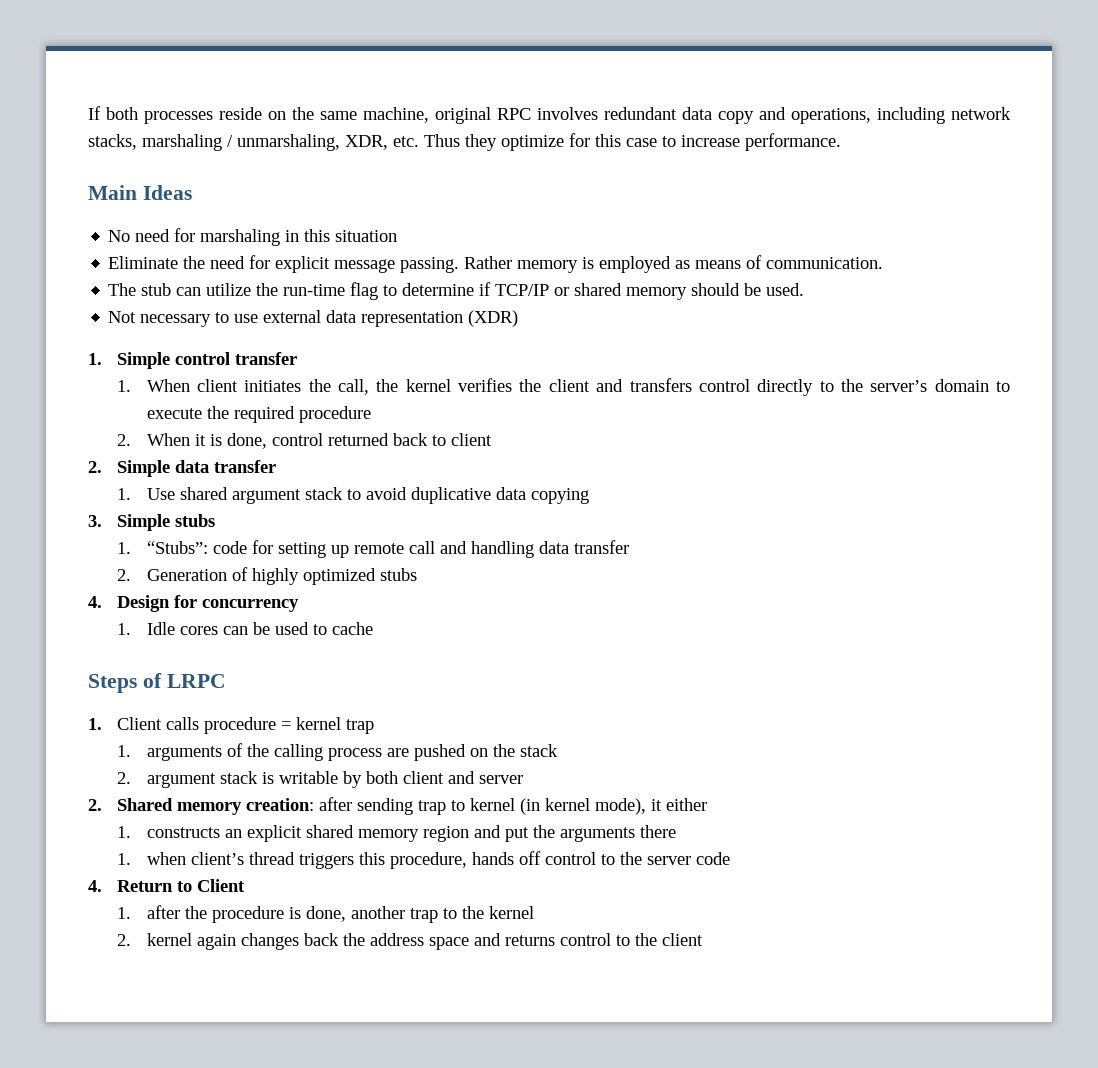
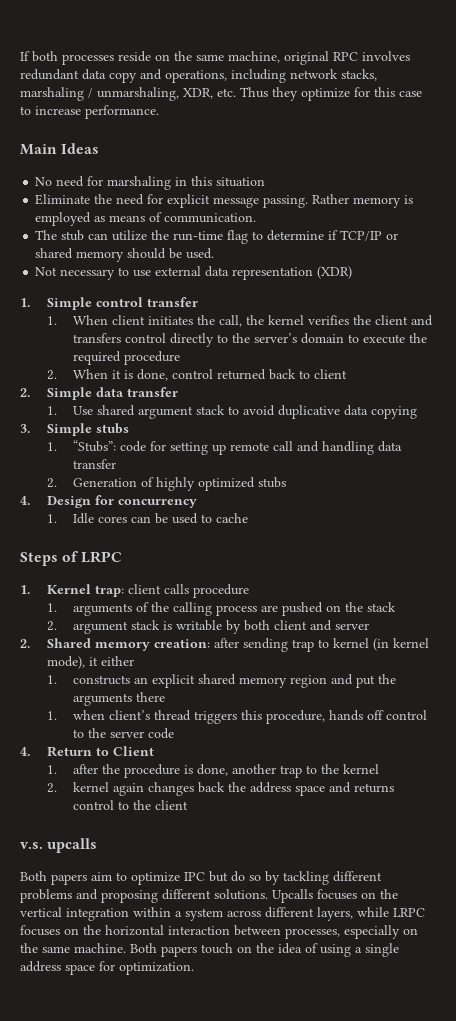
- 1. Client calls procedure = kernel trap
+ 1. Kernel trap: client calls procedure
+ v.s. upcalls
+ Both papers aim to optimize IPC but do so by tackling different problems and proposing different solutions. Upcalls focuses on the vertical integration within a system across different layers, while LRPC focuses on the horizontal interaction between processes, especially on the same machine. Both papers touch on the idea of using a single address space for optimization.

